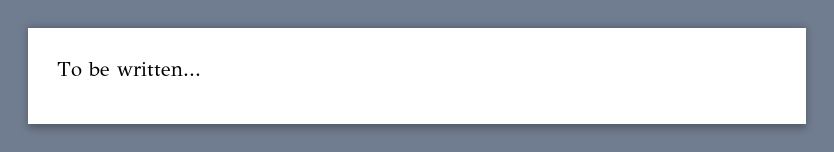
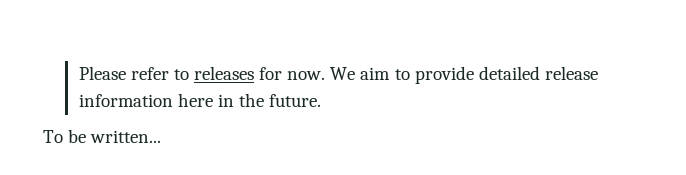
+ Please refer to releases for now. We aim to provide detailed release information here in the future.

